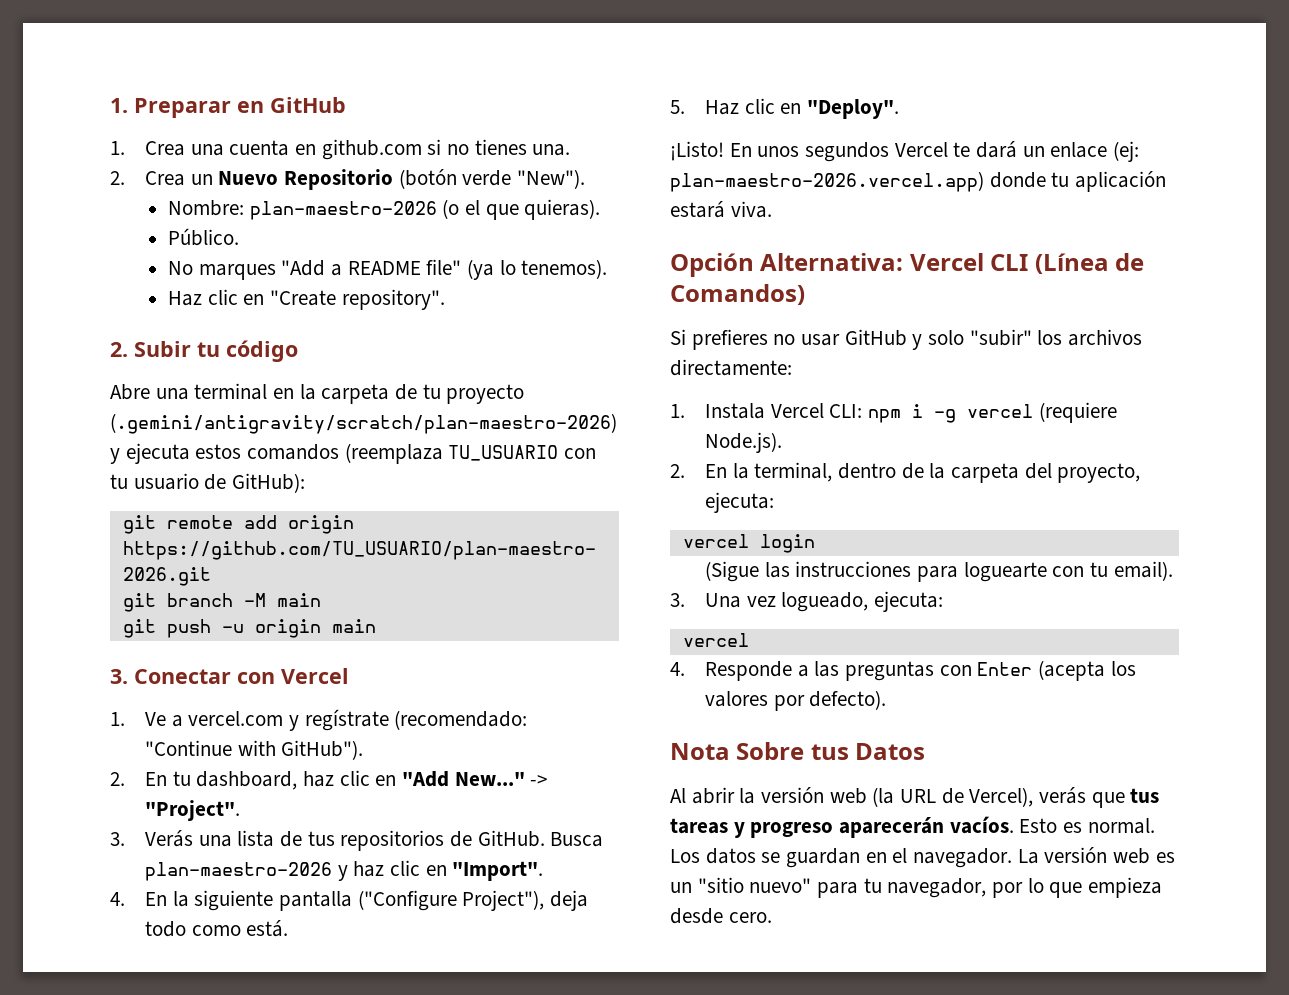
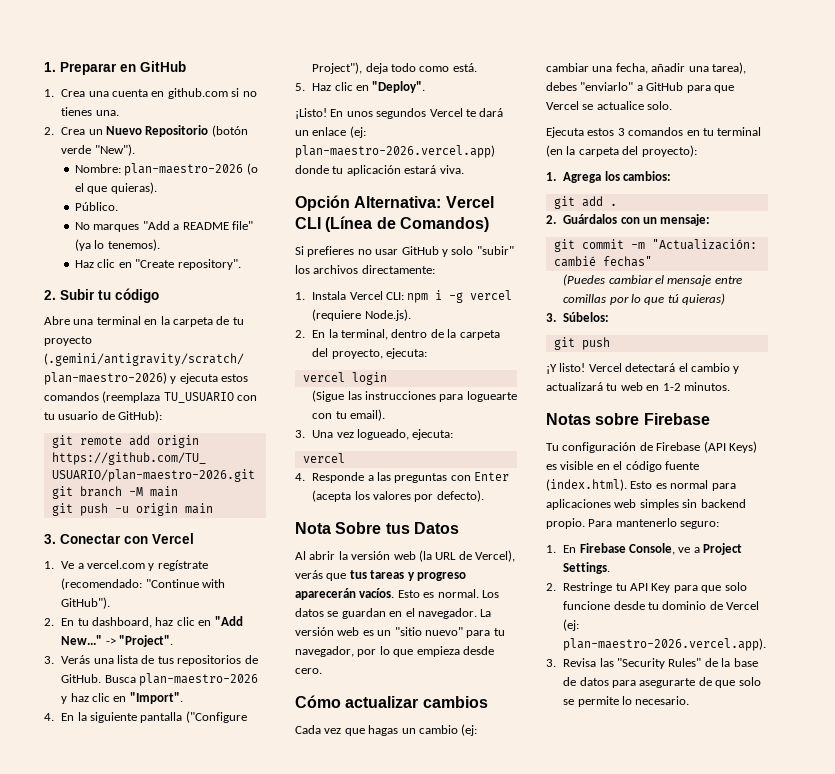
+ Cómo actualizar cambios
+ Cada vez que hagas un cambio (ej: cambiar una fecha, añadir una tarea), debes "enviarlo" a GitHub para que Vercel se actualice solo.
+ Ejecuta estos 3 comandos en tu terminal (en la carpeta del proyecto):
+ 1. Agrega los cambios:
+ git add .
+ 2. Guárdalos con un mensaje:
+ git commit -m "Actualización: cambié fechas"
+ (Puedes cambiar el mensaje entre comillas por lo que tú quieras)
+ 3. Súbelos:
+ git push
+ ¡Y listo! Vercel detectará el cambio y actualizará tu web en 1-2 minutos.
+ Notas sobre Firebase
+ Tu configuración de Firebase (API Keys) es visible en el código fuente (index.html). Esto es normal para aplicaciones web simples sin backend propio. Para mantenerlo seguro:
+ 1. En Firebase Console, ve a Project Settings.
+ 2. Restringe tu API Key para que solo funcione desde tu dominio de Vercel (ej: plan-maestro-2026.vercel.app).
+ 3. Revisa las "Security Rules" de la base de datos para asegurarte de que solo se permite lo necesario.

